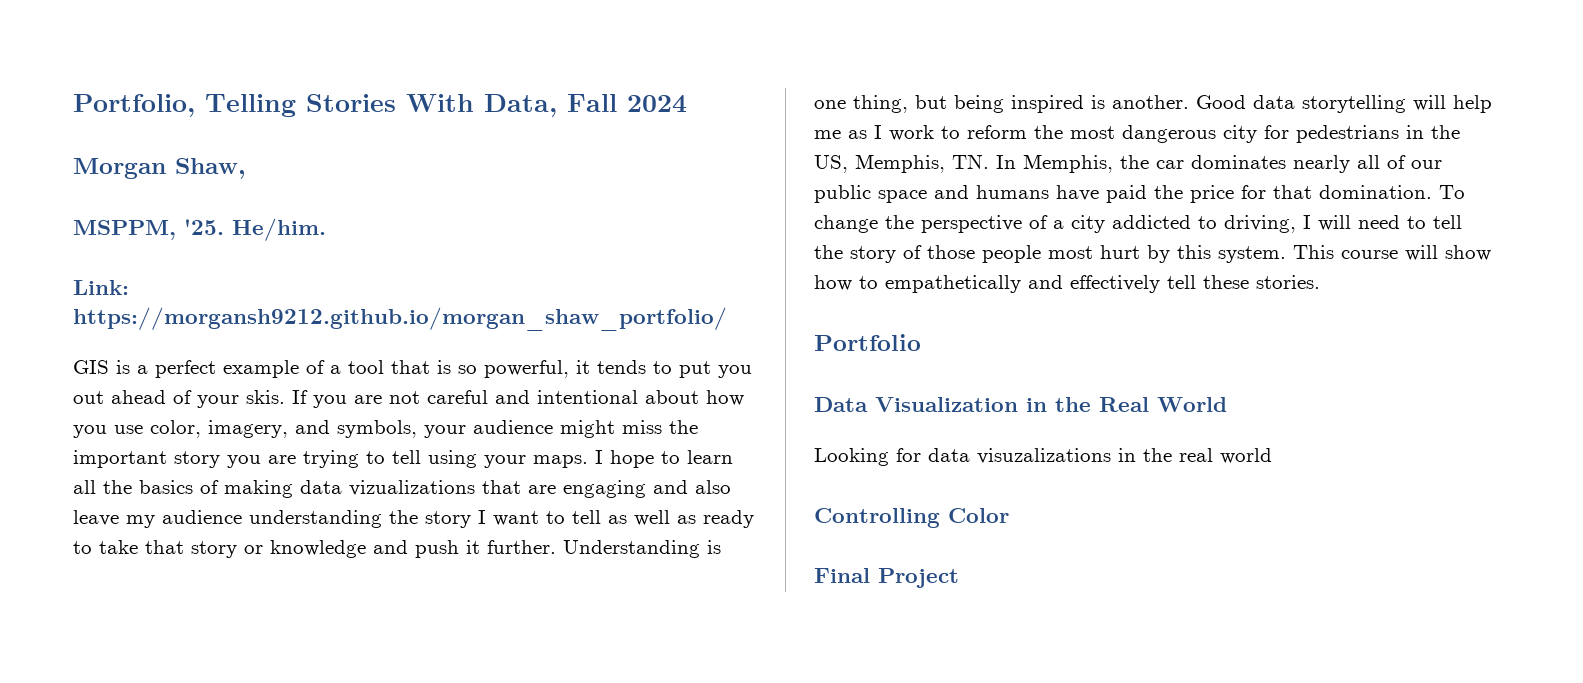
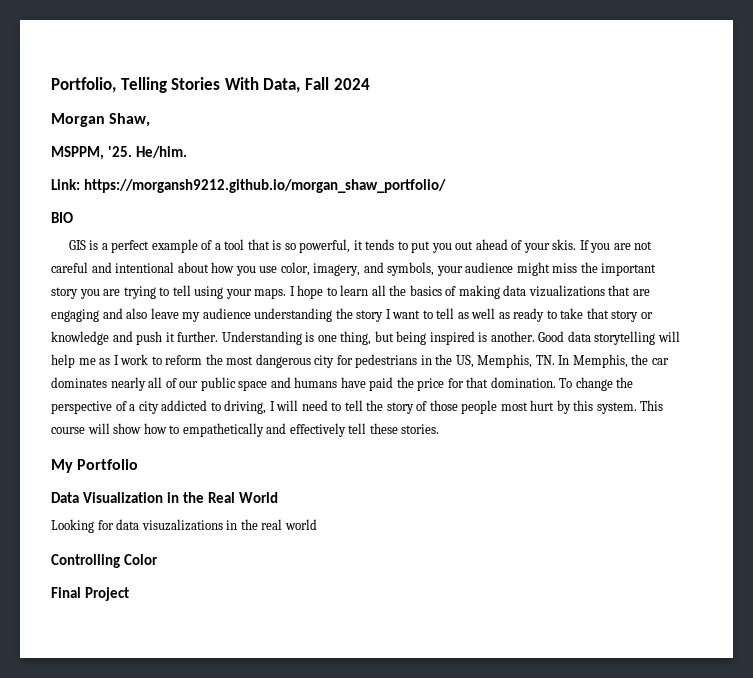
+ BIO
- Portfolio
+ My Portfolio

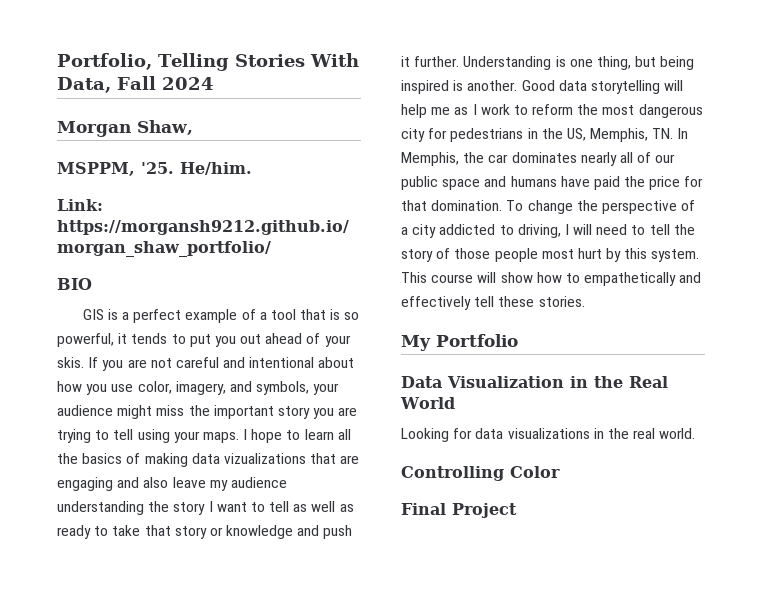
- Looking for data visuzalizations in the real world
+ Looking for data visualizations in the real world.

